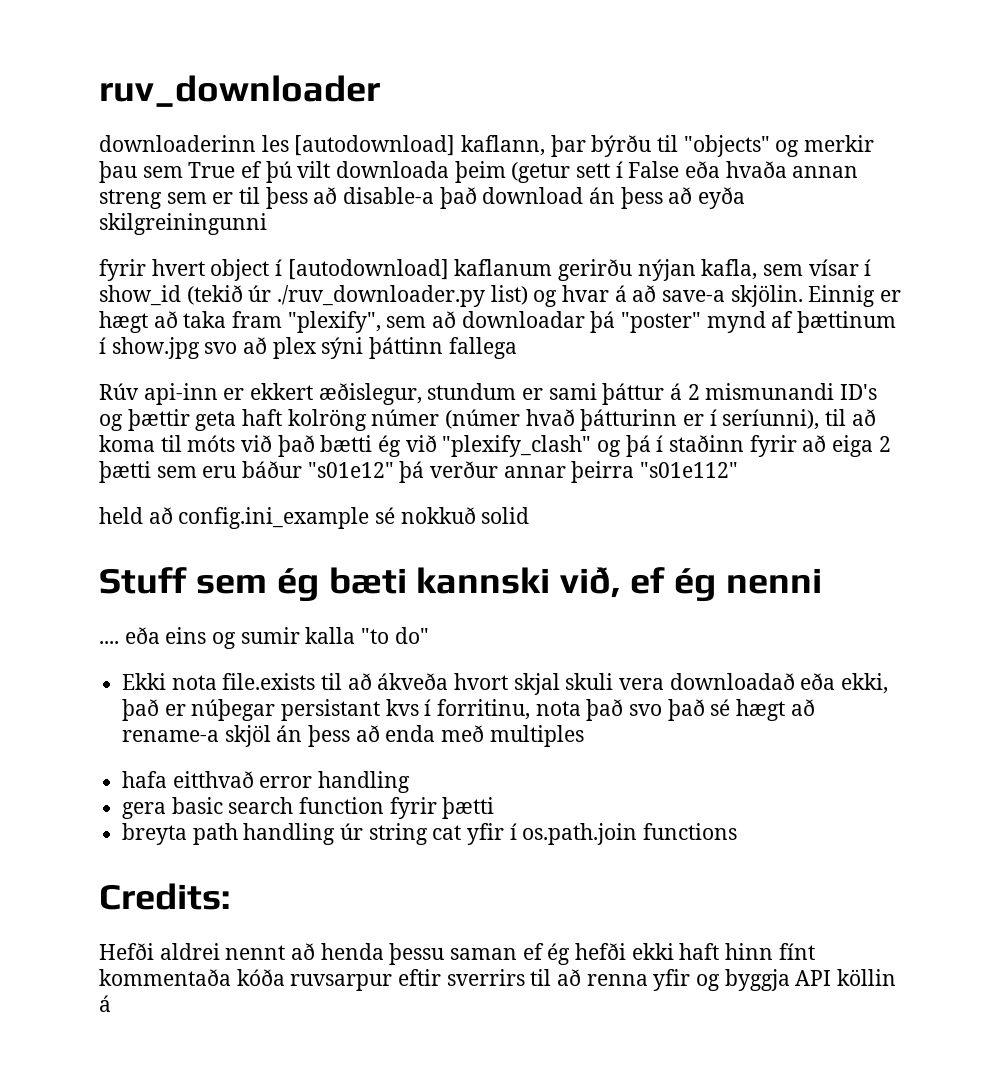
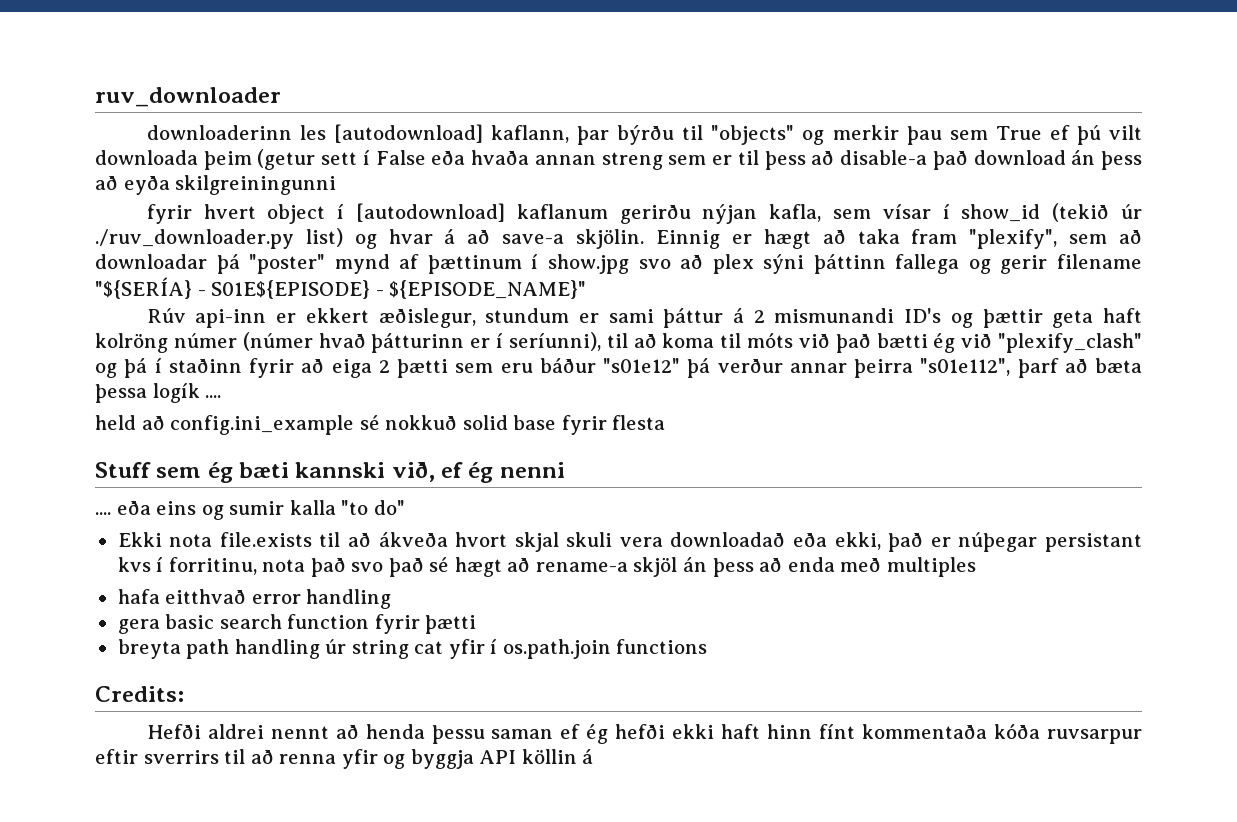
- Einnig er hægt að taka fram "plexify", sem að downloadar þá "poster" mynd af þættinum í show.jpg svo að plex sýni þáttinn fallega
+ Einnig er hægt að taka fram "plexify", sem að downloadar þá "poster" mynd af þættinum í show.jpg svo að plex sýni þáttinn fallega og gerir filename "${SERÍA} - S01E${EPISODE} - ${EPISODE_NAME}"
- Rúv api-inn er ekkert æðislegur, stundum er sami þáttur á 2 mismunandi ID's og þættir geta haft kolröng númer (númer hvað þátturinn er í seríunni), til að koma til móts við það bætti ég við "plexify_clash" og þá í staðinn fyrir að eiga 2 þætti sem eru báður "s01e12" þá verður annar þeirra "s01e112"
+ Rúv api-inn er ekkert æðislegur, stundum er sami þáttur á 2 mismunandi ID's og þættir geta haft kolröng númer (númer hvað þátturinn er í seríunni), til að koma til móts við það bætti ég við "plexify_clash" og þá í staðinn fyrir að eiga 2 þætti sem eru báður "s01e12" þá verður annar þeirra "s01e112", þarf að bæta þessa logík ....
- held að config.ini_example sé nokkuð solid
+ held að config.ini_example sé nokkuð solid base fyrir flesta

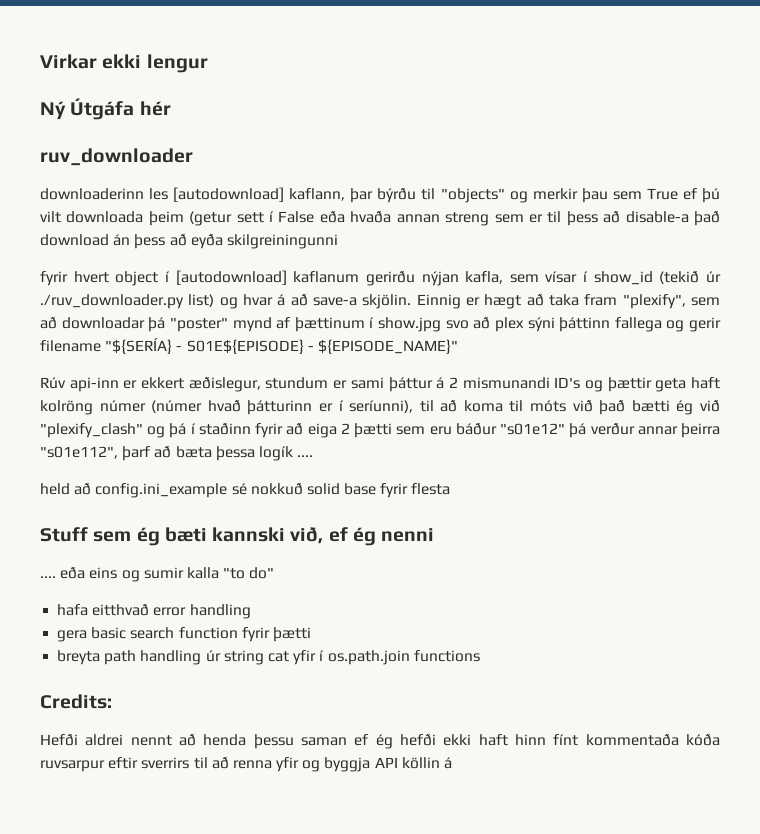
+ Virkar ekki lengur
+ Ný Útgáfa hér
- Ekki nota file.exists til að ákveða hvort skjal skuli vera downloadað eða ekki, það er núþegar persistant kvs í forritinu, nota það svo það sé hægt að rename-a skjöl án þess að enda með multiples

